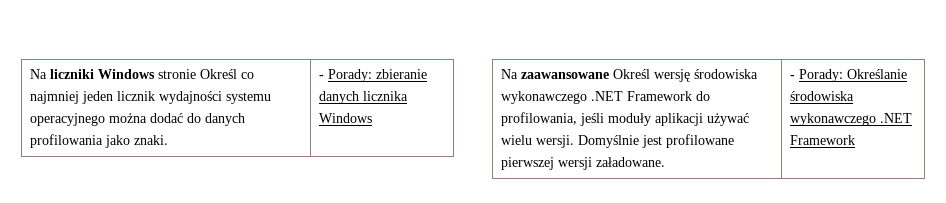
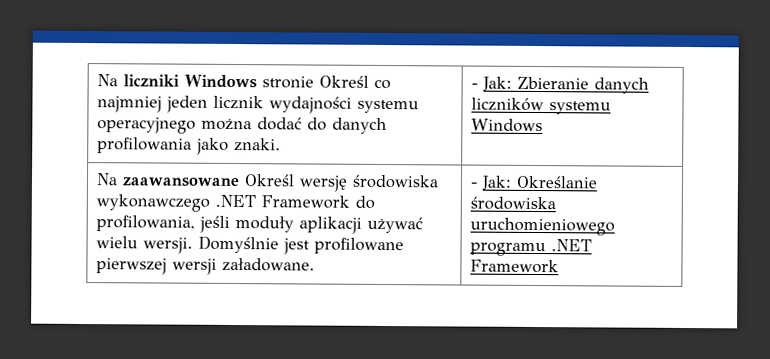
- Na liczniki Windows stronie Określ co najmniej jeden licznik wydajności systemu operacyjnego można dodać do danych profilowania jako znaki. | - Porady: zbieranie danych licznika Windows
+ Na liczniki Windows stronie Określ co najmniej jeden licznik wydajności systemu operacyjnego można dodać do danych profilowania jako znaki. | - Jak: Zbieranie danych liczników systemu Windows
- Na zaawansowane Określ wersję środowiska wykonawczego .NET Framework do profilowania, jeśli moduły aplikacji używać wielu wersji. Domyślnie jest profilowane pierwszej wersji załadowane. | - Porady: Określanie środowiska wykonawczego .NET Framework
+ Na zaawansowane Określ wersję środowiska wykonawczego .NET Framework do profilowania, jeśli moduły aplikacji używać wielu wersji. Domyślnie jest profilowane pierwszej wersji załadowane. | - Jak: Określanie środowiska uruchomieniowego programu .NET Framework

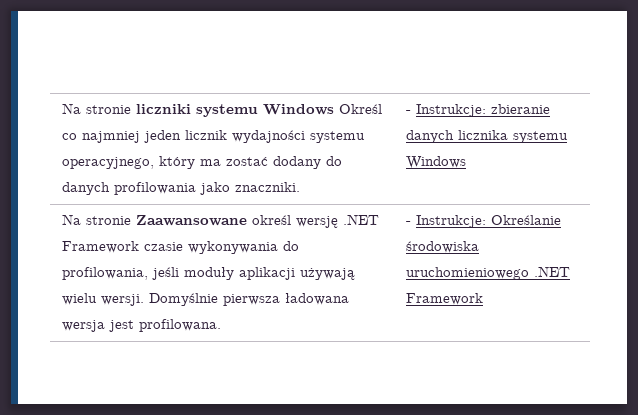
- Na liczniki Windows stronie Określ co najmniej jeden licznik wydajności systemu operacyjnego można dodać do danych profilowania jako znaki. | - Jak: Zbieranie danych liczników systemu Windows
+ Na stronie liczniki systemu Windows Określ co najmniej jeden licznik wydajności systemu operacyjnego, który ma zostać dodany do danych profilowania jako znaczniki. | - Instrukcje: zbieranie danych licznika systemu Windows
- Na zaawansowane Określ wersję środowiska wykonawczego .NET Framework do profilowania, jeśli moduły aplikacji używać wielu wersji. Domyślnie jest profilowane pierwszej wersji załadowane. | - Jak: Określanie środowiska uruchomieniowego programu .NET Framework
+ Na stronie Zaawansowane określ wersję .NET Framework czasie wykonywania do profilowania, jeśli moduły aplikacji używają wielu wersji. Domyślnie pierwsza ładowana wersja jest profilowana. | - Instrukcje: Określanie środowiska uruchomieniowego .NET Framework

